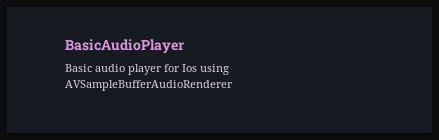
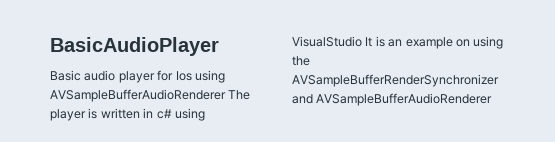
- Basic audio player for Ios using AVSampleBufferAudioRenderer
+ Basic audio player for Ios using AVSampleBufferAudioRenderer The player is written in c# using VisualStudio It is an example on using the AVSampleBufferRenderSynchronizer and AVSampleBufferAudioRenderer

